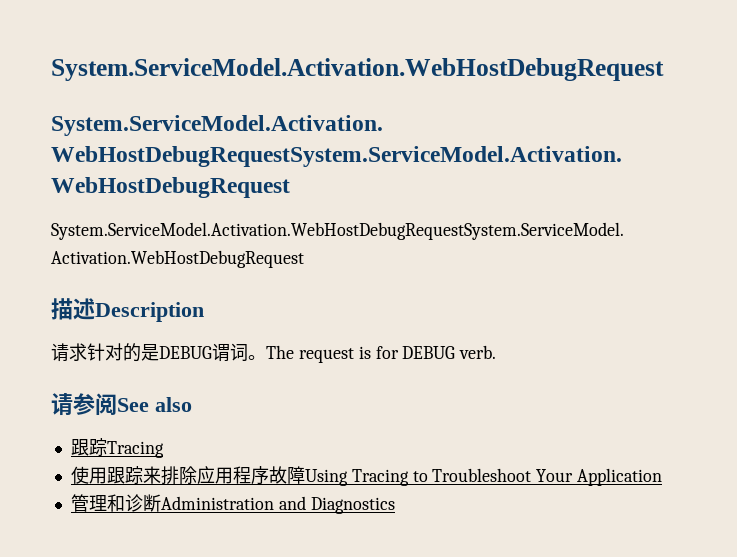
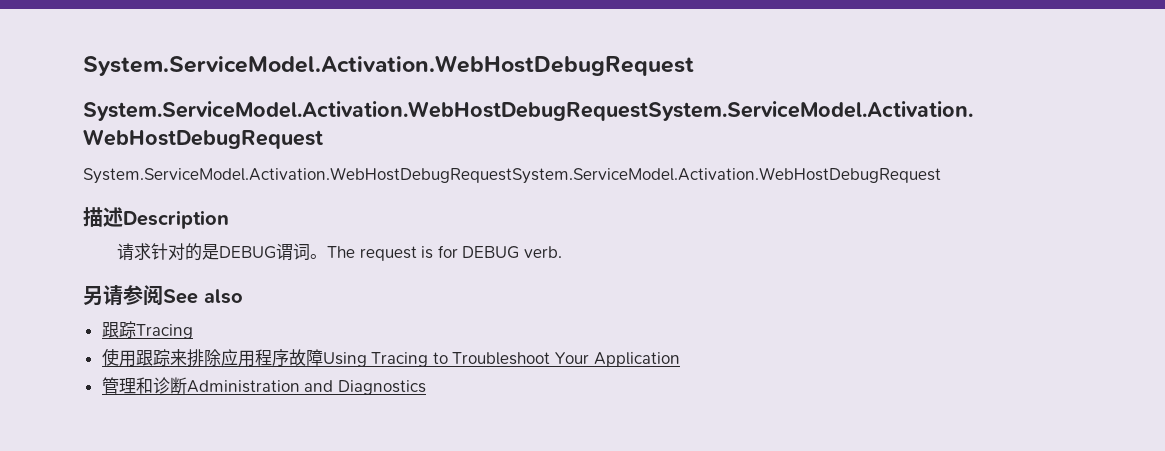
- 请参阅See also
+ 另请参阅See also

